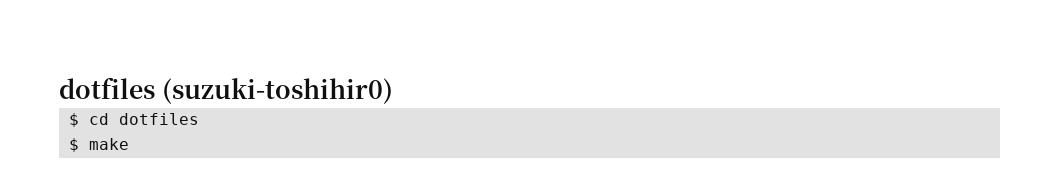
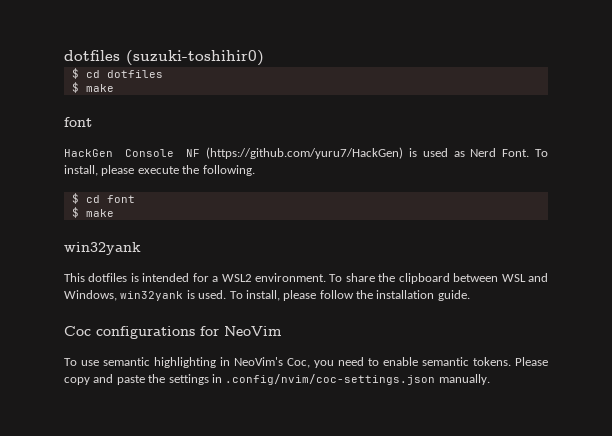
  $ cd dotfiles
  $ make
+ font
+ HackGen Console NF (https://github.com/yuru7/HackGen) is used as Nerd Font. To install, please execute the following.
+ $ cd font
+ $ make
+ win32yank
+ This dotfiles is intended for a WSL2 environment. To share the clipboard between WSL and Windows, win32yank is used. To install, please follow the installation guide.
+ Coc configurations for NeoVim
+ To use semantic highlighting in NeoVim's Coc, you need to enable semantic tokens. Please copy and paste the settings in .config/nvim/coc-settings.json manually.

